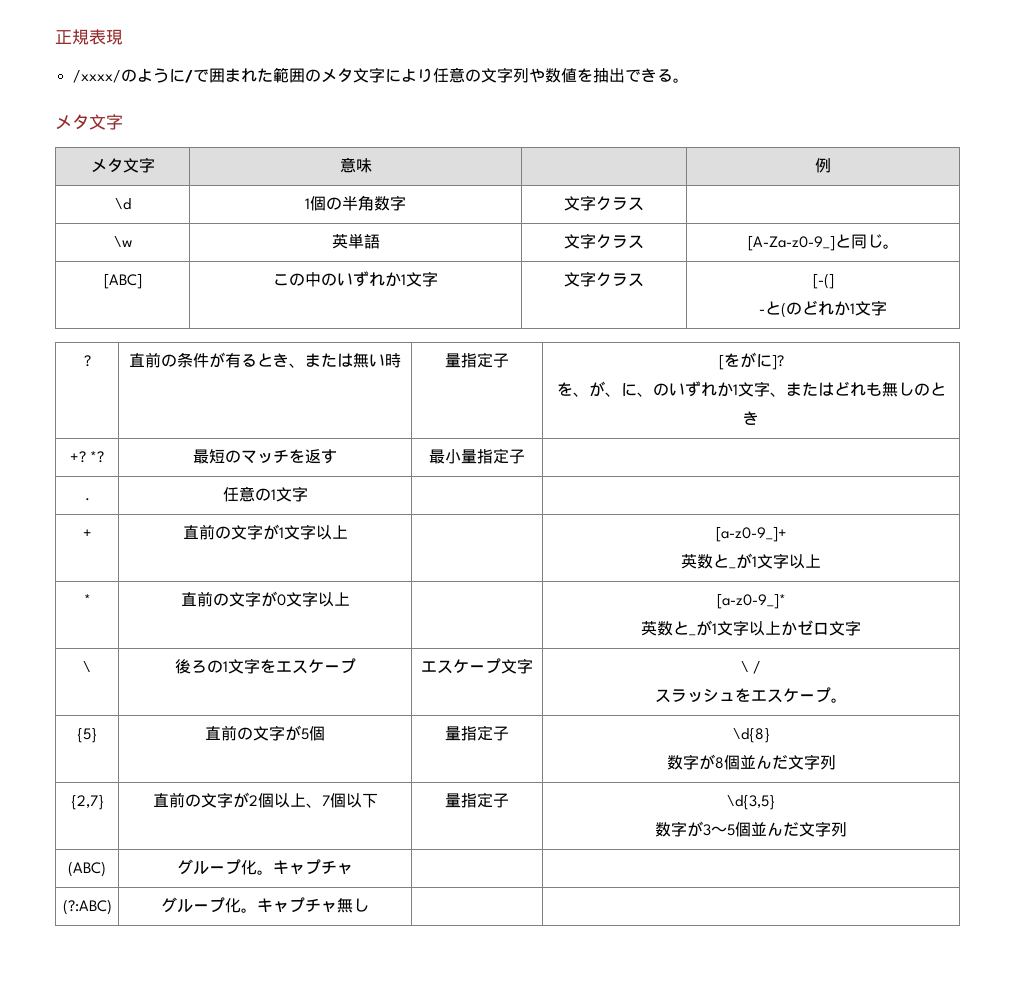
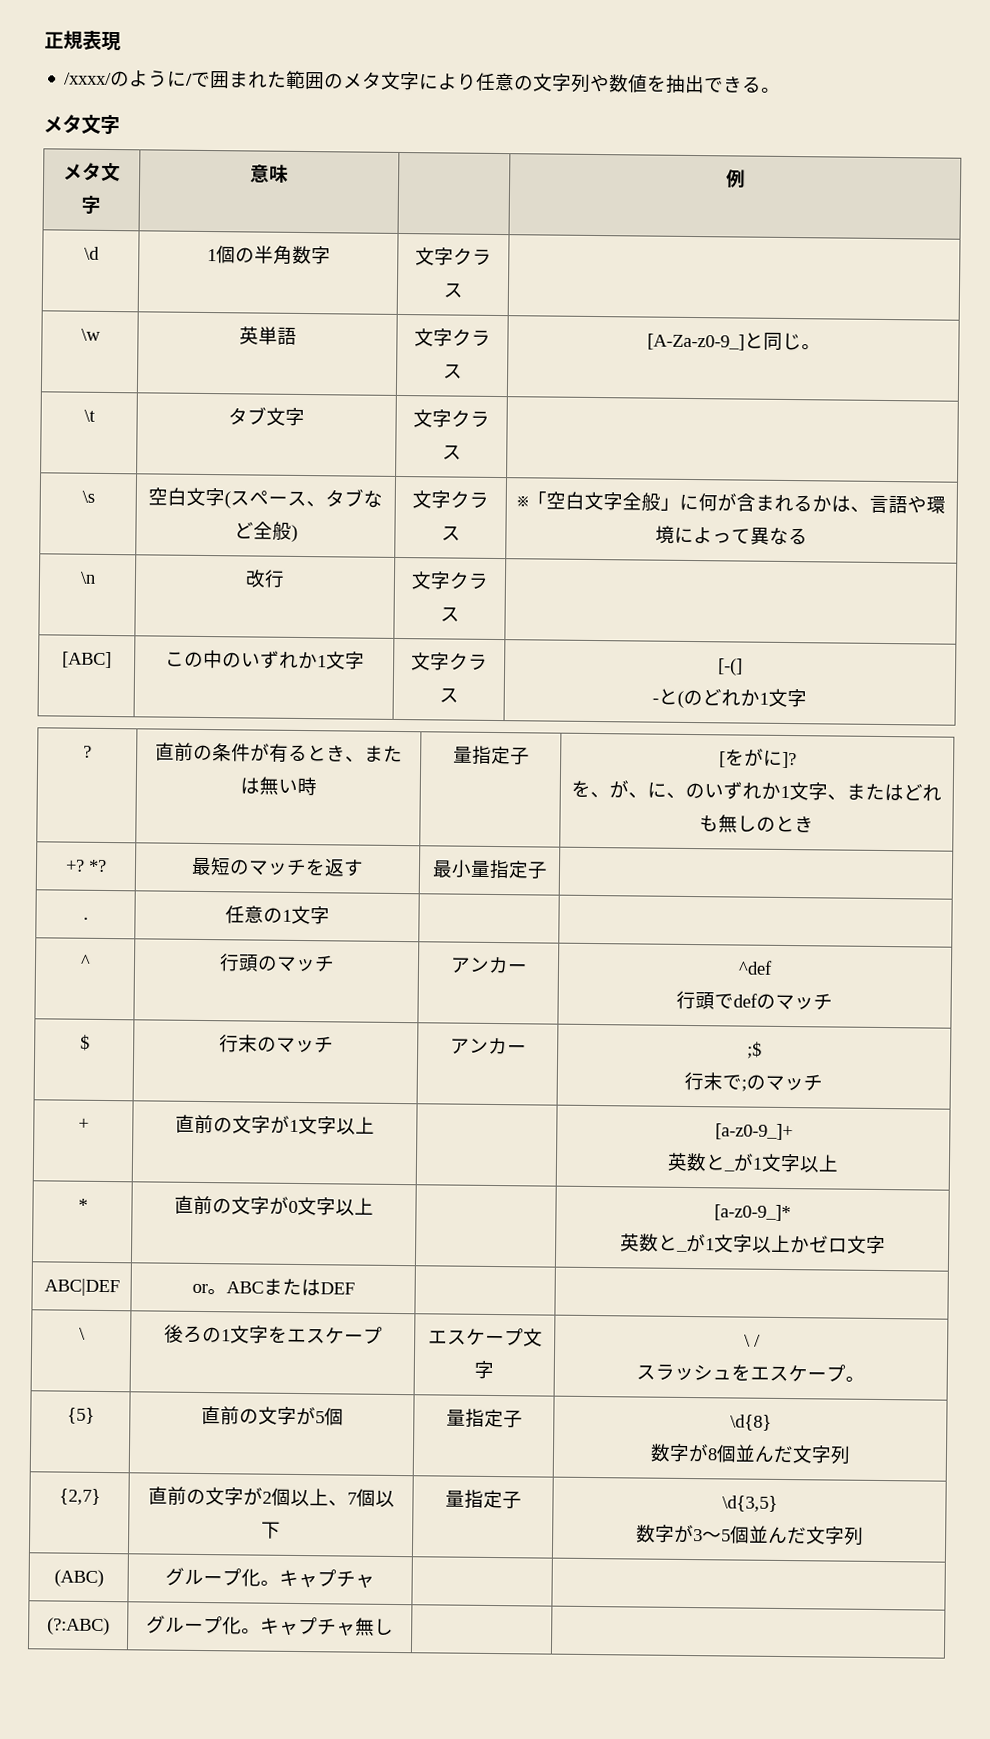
+ \t | タブ文字 | 文字クラス |
+ \s | 空白文字(スペース、タブなど全般) | 文字クラス | ※「空白文字全般」に何が含まれるかは、言語や環境によって異なる
+ \n | 改行 | 文字クラス |
+ ^ | 行頭のマッチ | アンカー | ^def
+ 行頭でdefのマッチ
+ $ | 行末のマッチ | アンカー | ;$
+ 行末で;のマッチ
+ ABC|DEF | or。ABCまたはDEF | |

